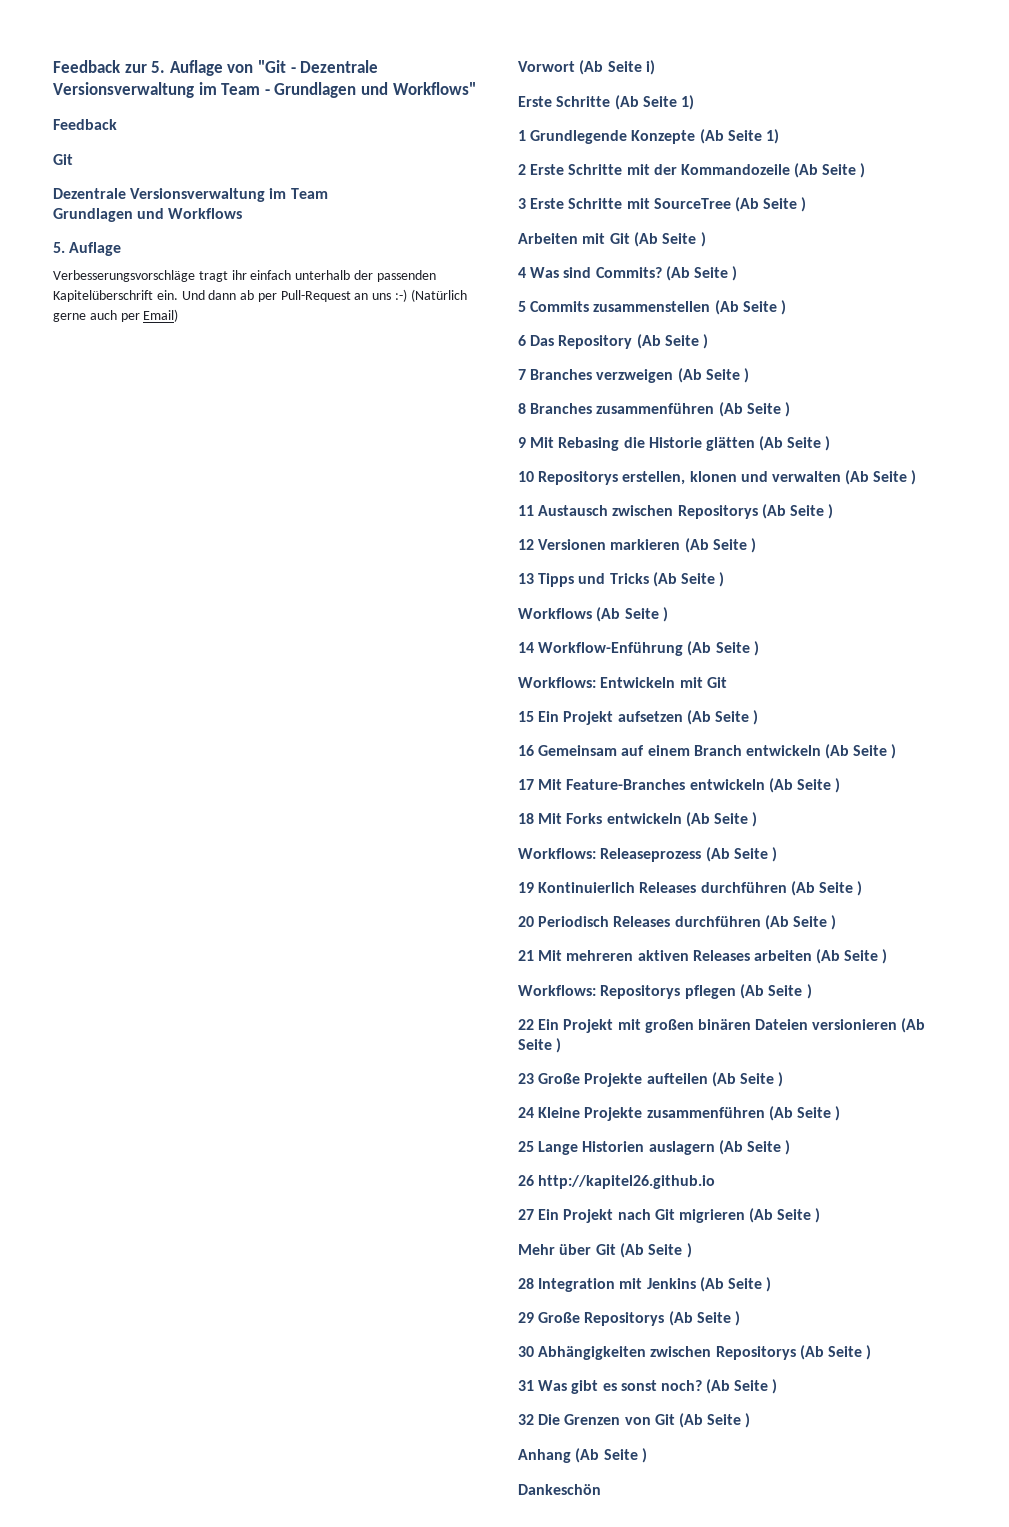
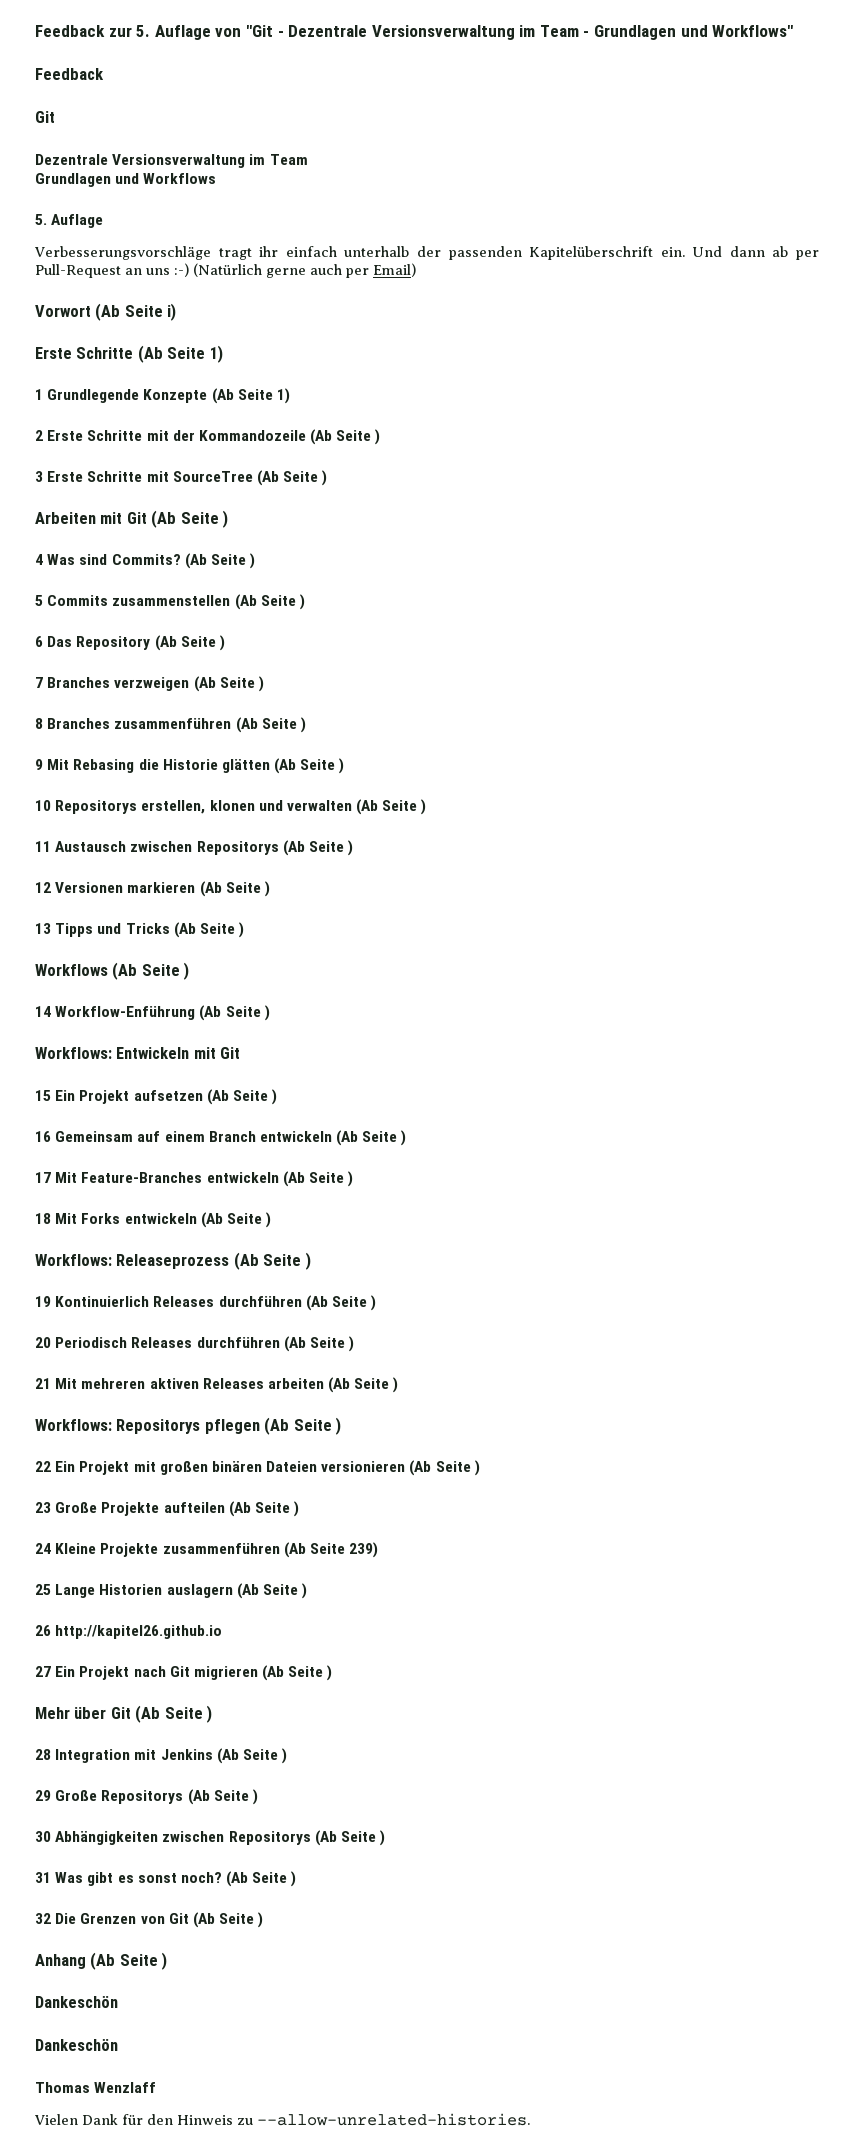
- 24 Kleine Projekte zusammenführen (Ab Seite )
+ 24 Kleine Projekte zusammenführen (Ab Seite 239)
  Anhang (Ab Seite )
  Dankeschön
+ Dankeschön
+ Thomas Wenzlaff
+ Vielen Dank für den Hinweis zu --allow-unrelated-histories.

